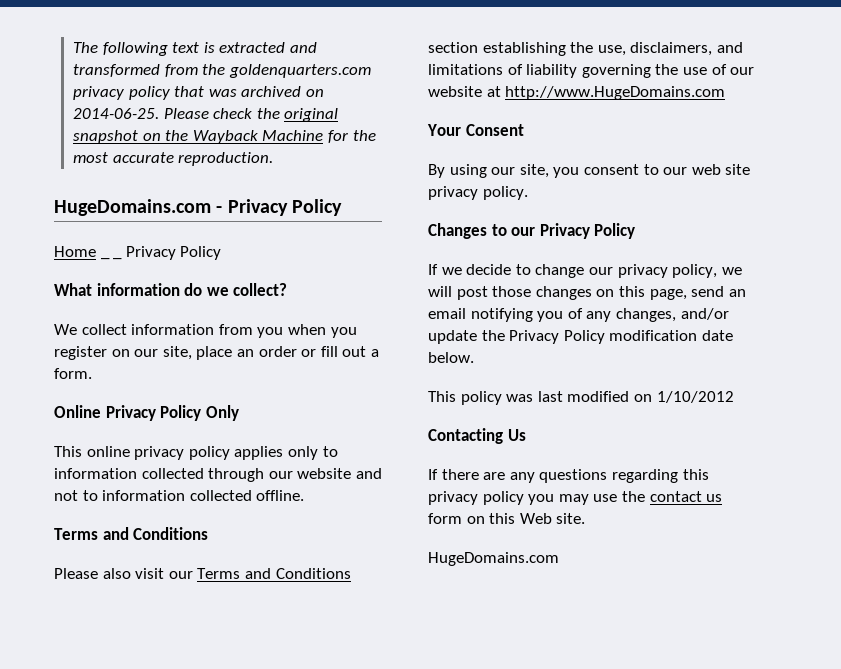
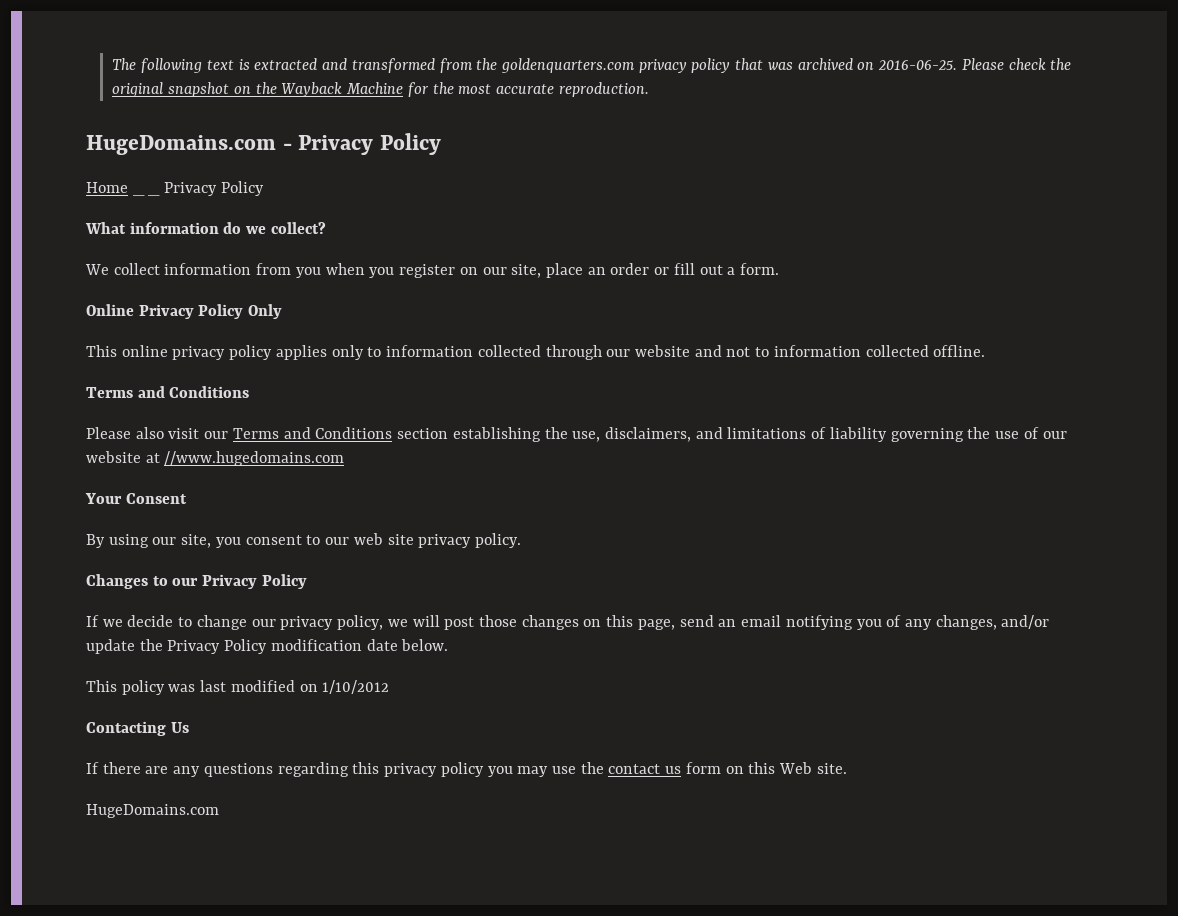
- The following text is extracted and transformed from the goldenquarters.com privacy policy that was archived on 2014-06-25.
+ The following text is extracted and transformed from the goldenquarters.com privacy policy that was archived on 2016-06-25.
- Please also visit our Terms and Conditions section establishing the use, disclaimers, and limitations of liability governing the use of our website at http://www.HugeDomains.com
+ Please also visit our Terms and Conditions section establishing the use, disclaimers, and limitations of liability governing the use of our website at //www.hugedomains.com

